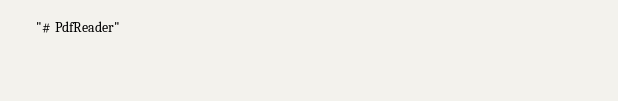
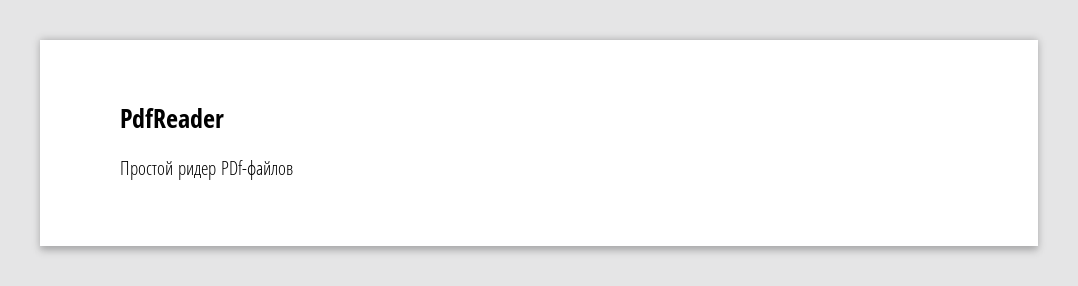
- "# PdfReader"
+ PdfReader
+ Простой ридер PDf-файлов

